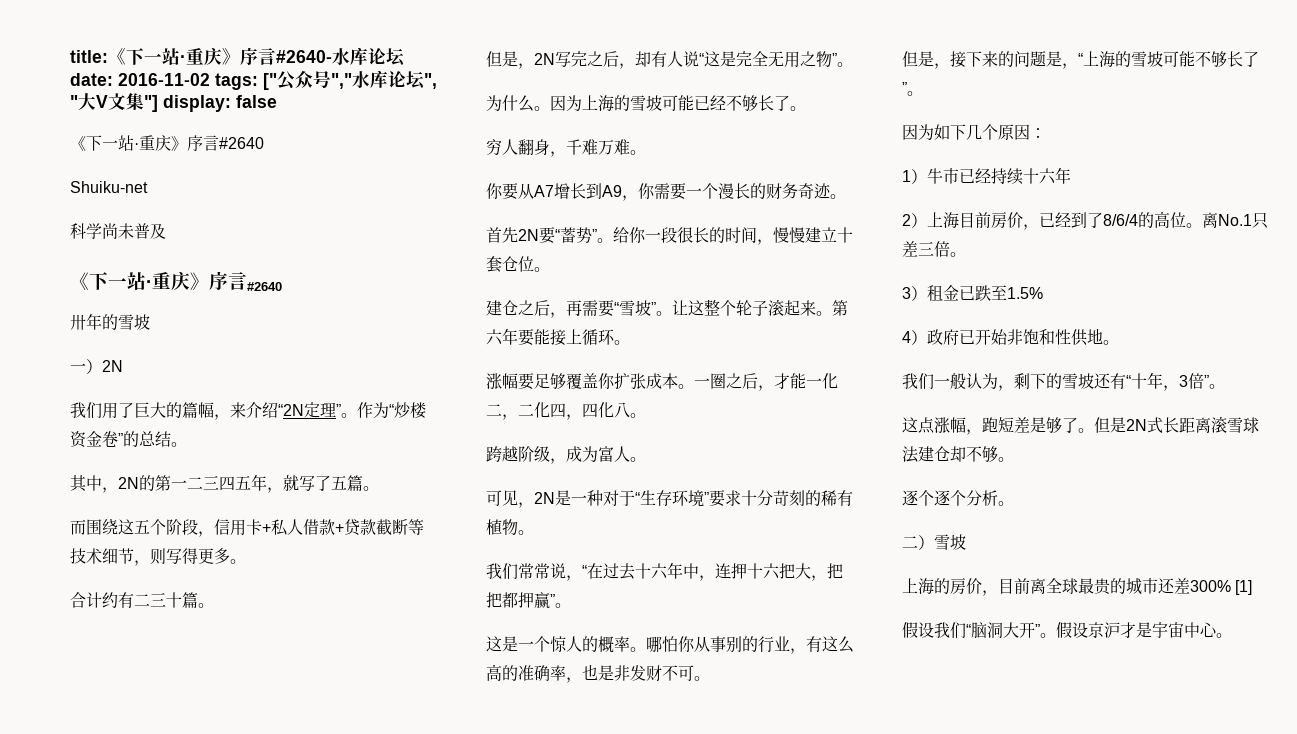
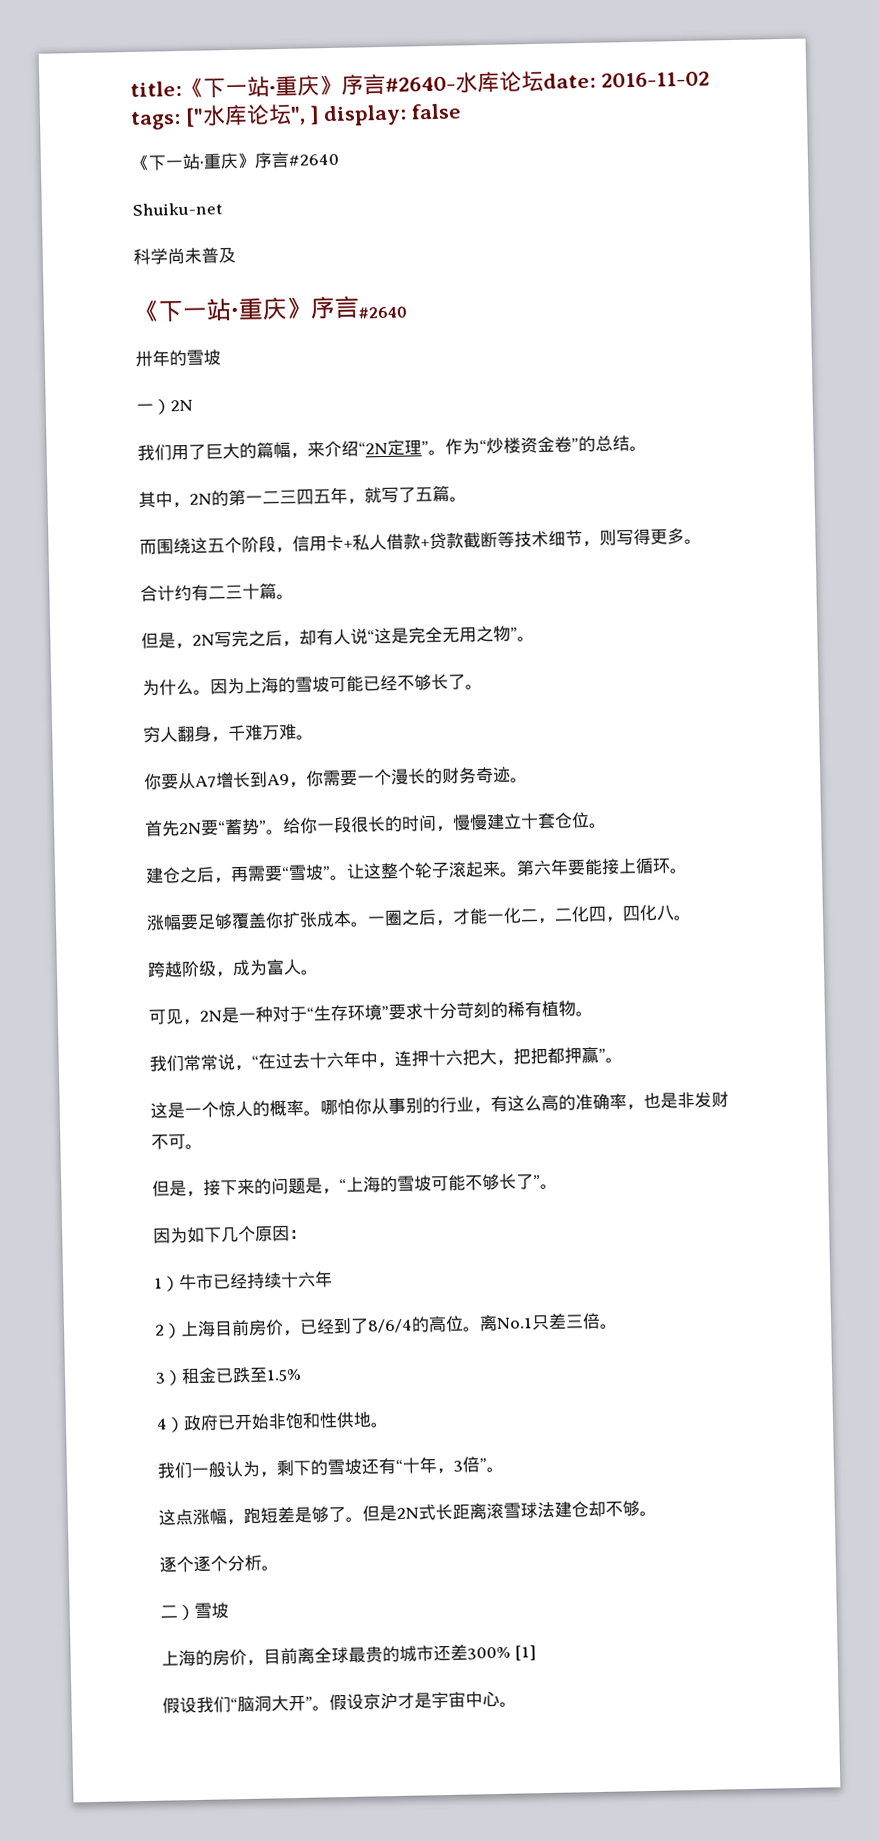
- title:《下一站·重庆》序言#2640-水库论坛date: 2016-11-02 tags: ["公众号","水库论坛", "大V文集"] display: false
+ title:《下一站·重庆》序言#2640-水库论坛date: 2016-11-02 tags: ["水库论坛", ] display: false

